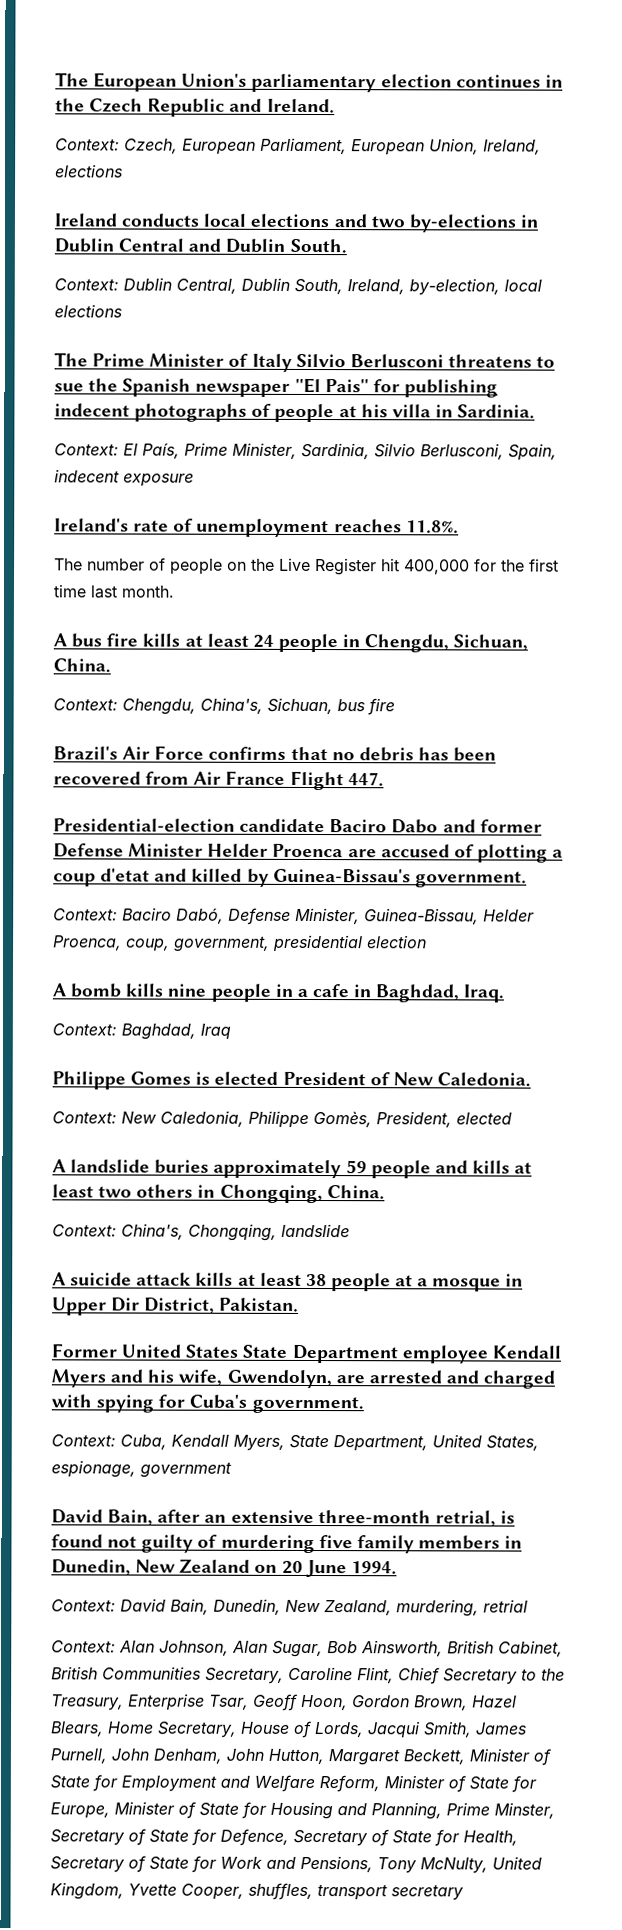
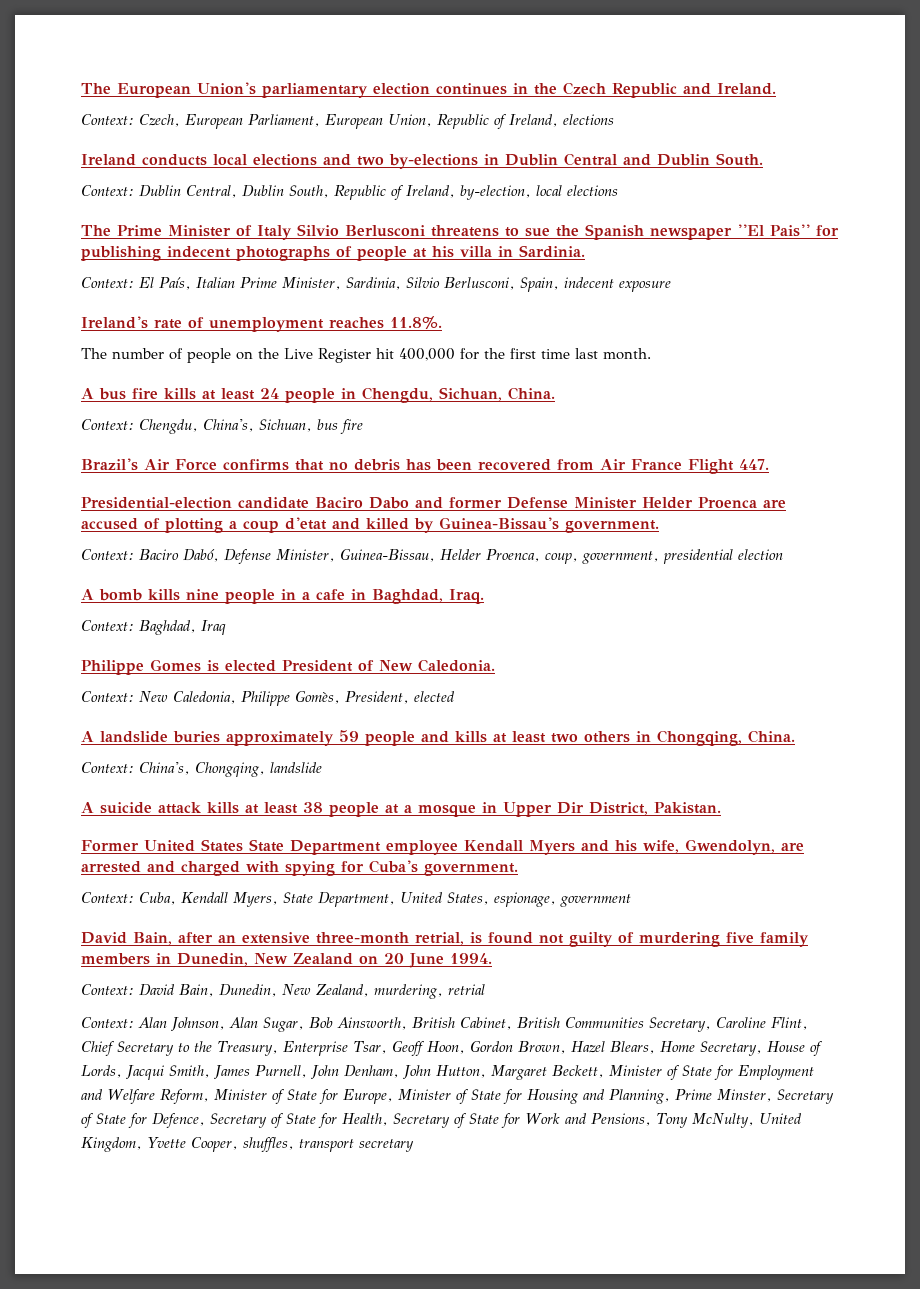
- Context: Czech, European Parliament, European Union, Ireland, elections
+ Context: Czech, European Parliament, European Union, Republic of Ireland, elections
- Context: Dublin Central, Dublin South, Ireland, by-election, local elections
+ Context: Dublin Central, Dublin South, Republic of Ireland, by-election, local elections
- Context: El País, Prime Minister, Sardinia, Silvio Berlusconi, Spain, indecent exposure
+ Context: El País, Italian Prime Minister, Sardinia, Silvio Berlusconi, Spain, indecent exposure

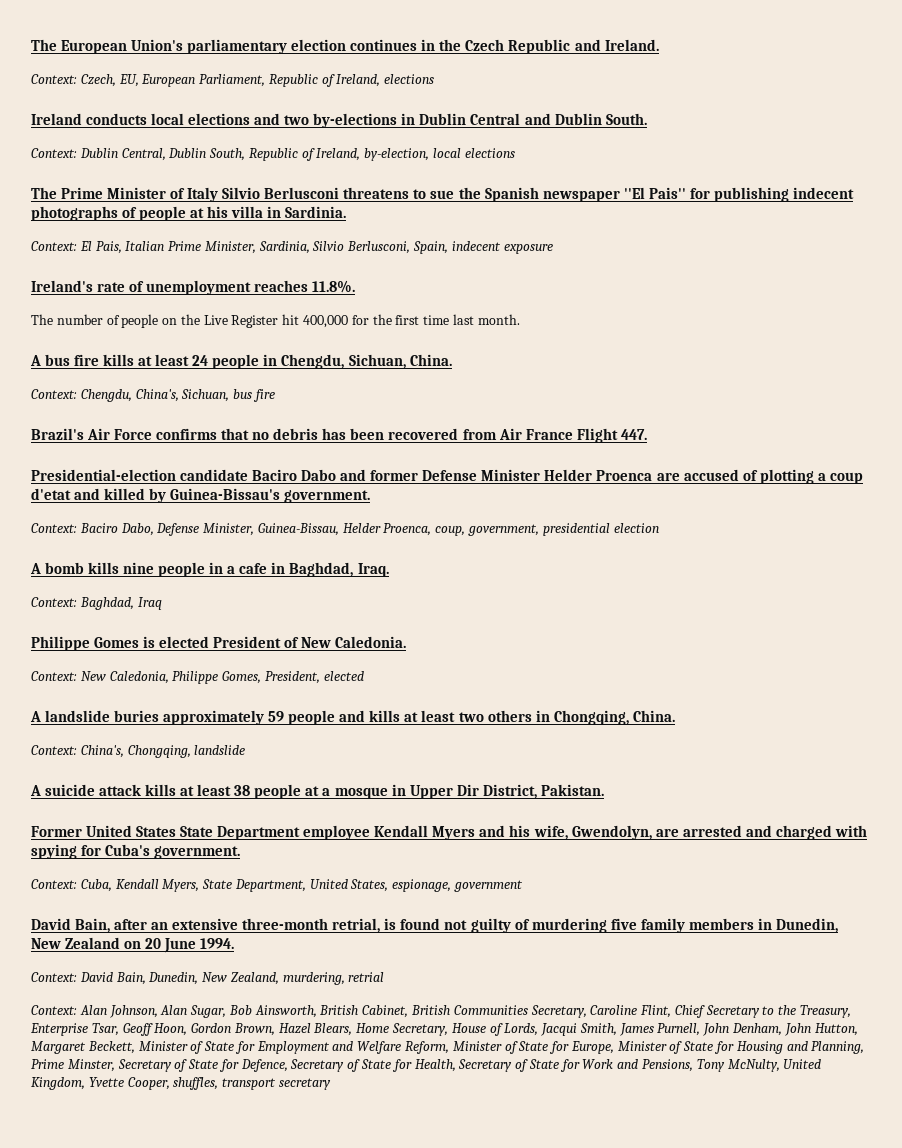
- Context: Czech, European Parliament, European Union, Republic of Ireland, elections
+ Context: Czech, EU, European Parliament, Republic of Ireland, elections
- Context: El País, Italian Prime Minister, Sardinia, Silvio Berlusconi, Spain, indecent exposure
+ Context: El Pais, Italian Prime Minister, Sardinia, Silvio Berlusconi, Spain, indecent exposure
- Context: Baciro Dabó, Defense Minister, Guinea-Bissau, Helder Proenca, coup, government, presidential election
+ Context: Baciro Dabo, Defense Minister, Guinea-Bissau, Helder Proenca, coup, government, presidential election
- Context: New Caledonia, Philippe Gomès, President, elected
+ Context: New Caledonia, Philippe Gomes, President, elected

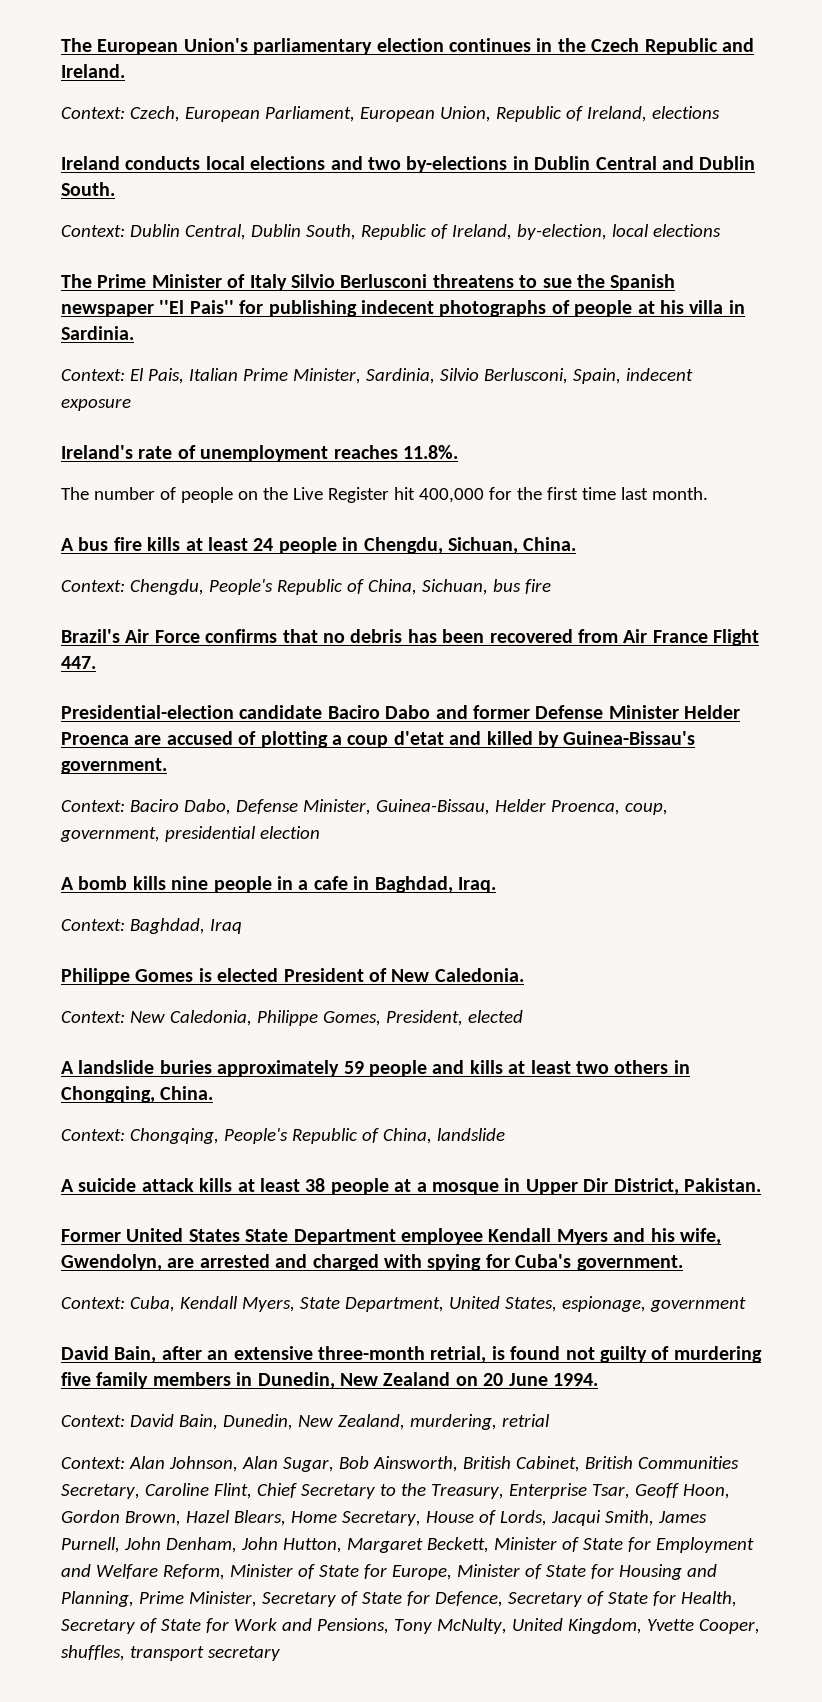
- Context: Czech, EU, European Parliament, Republic of Ireland, elections
+ Context: Czech, European Parliament, European Union, Republic of Ireland, elections
- Context: Chengdu, China's, Sichuan, bus fire
+ Context: Chengdu, People's Republic of China, Sichuan, bus fire
- Context: China's, Chongqing, landslide
+ Context: Chongqing, People's Republic of China, landslide
- Alan Johnson, Alan Sugar, Bob Ainsworth, British Cabinet, British Communities Secretary, Caroline Flint, Chief Secretary to the Treasury, Enterprise Tsar, Geoff Hoon, Gordon Brown, Hazel Blears, Home Secretary, House of Lords, Jacqui Smith, James Purnell, John Denham, John Hutton, Margaret Beckett, Minister of State for Employment and Welfare Reform, Minister of State for Europe, Minister of State for Housing and Planning, Prime Minster, Secretary of State for Defence, Secretary of State for Health, Secretary of State for Work and Pensions, Tony McNulty, United Kingdom, Yvette Cooper, shuffles, transport secretary
+ Alan Johnson, Alan Sugar, Bob Ainsworth, British Cabinet, British Communities Secretary, Caroline Flint, Chief Secretary to the Treasury, Enterprise Tsar, Geoff Hoon, Gordon Brown, Hazel Blears, Home Secretary, House of Lords, Jacqui Smith, James Purnell, John Denham, John Hutton, Margaret Beckett, Minister of State for Employment and Welfare Reform, Minister of State for Europe, Minister of State for Housing and Planning, Prime Minister, Secretary of State for Defence, Secretary of State for Health, Secretary of State for Work and Pensions, Tony McNulty, United Kingdom, Yvette Cooper, shuffles, transport secretary

